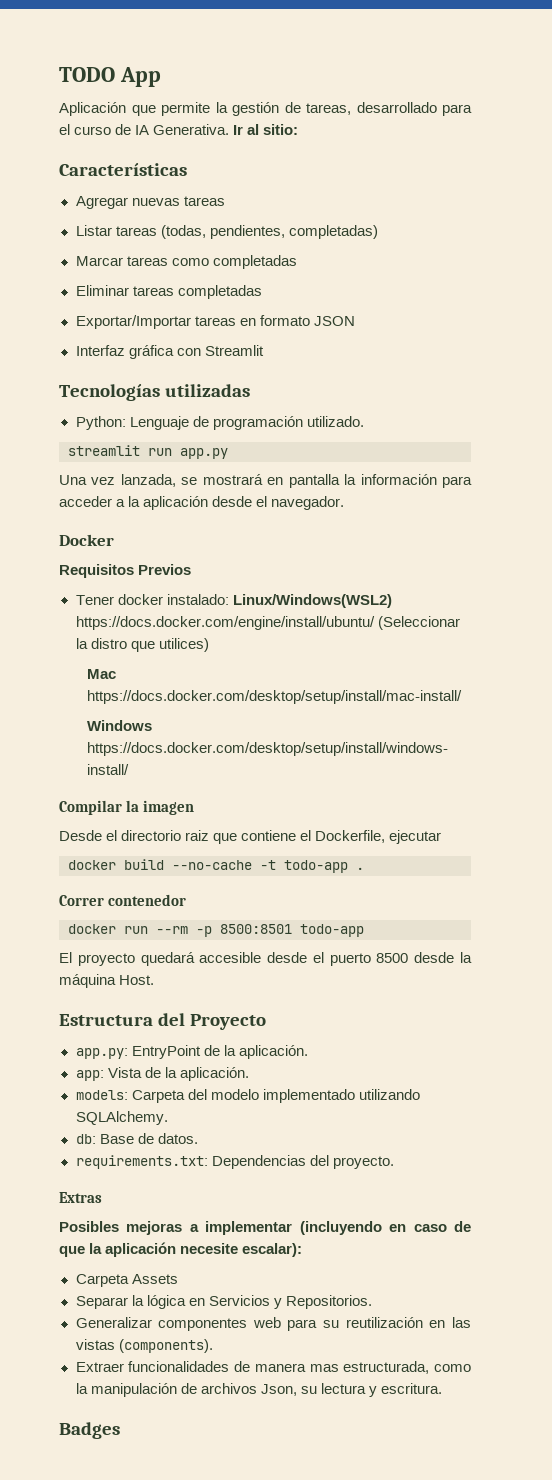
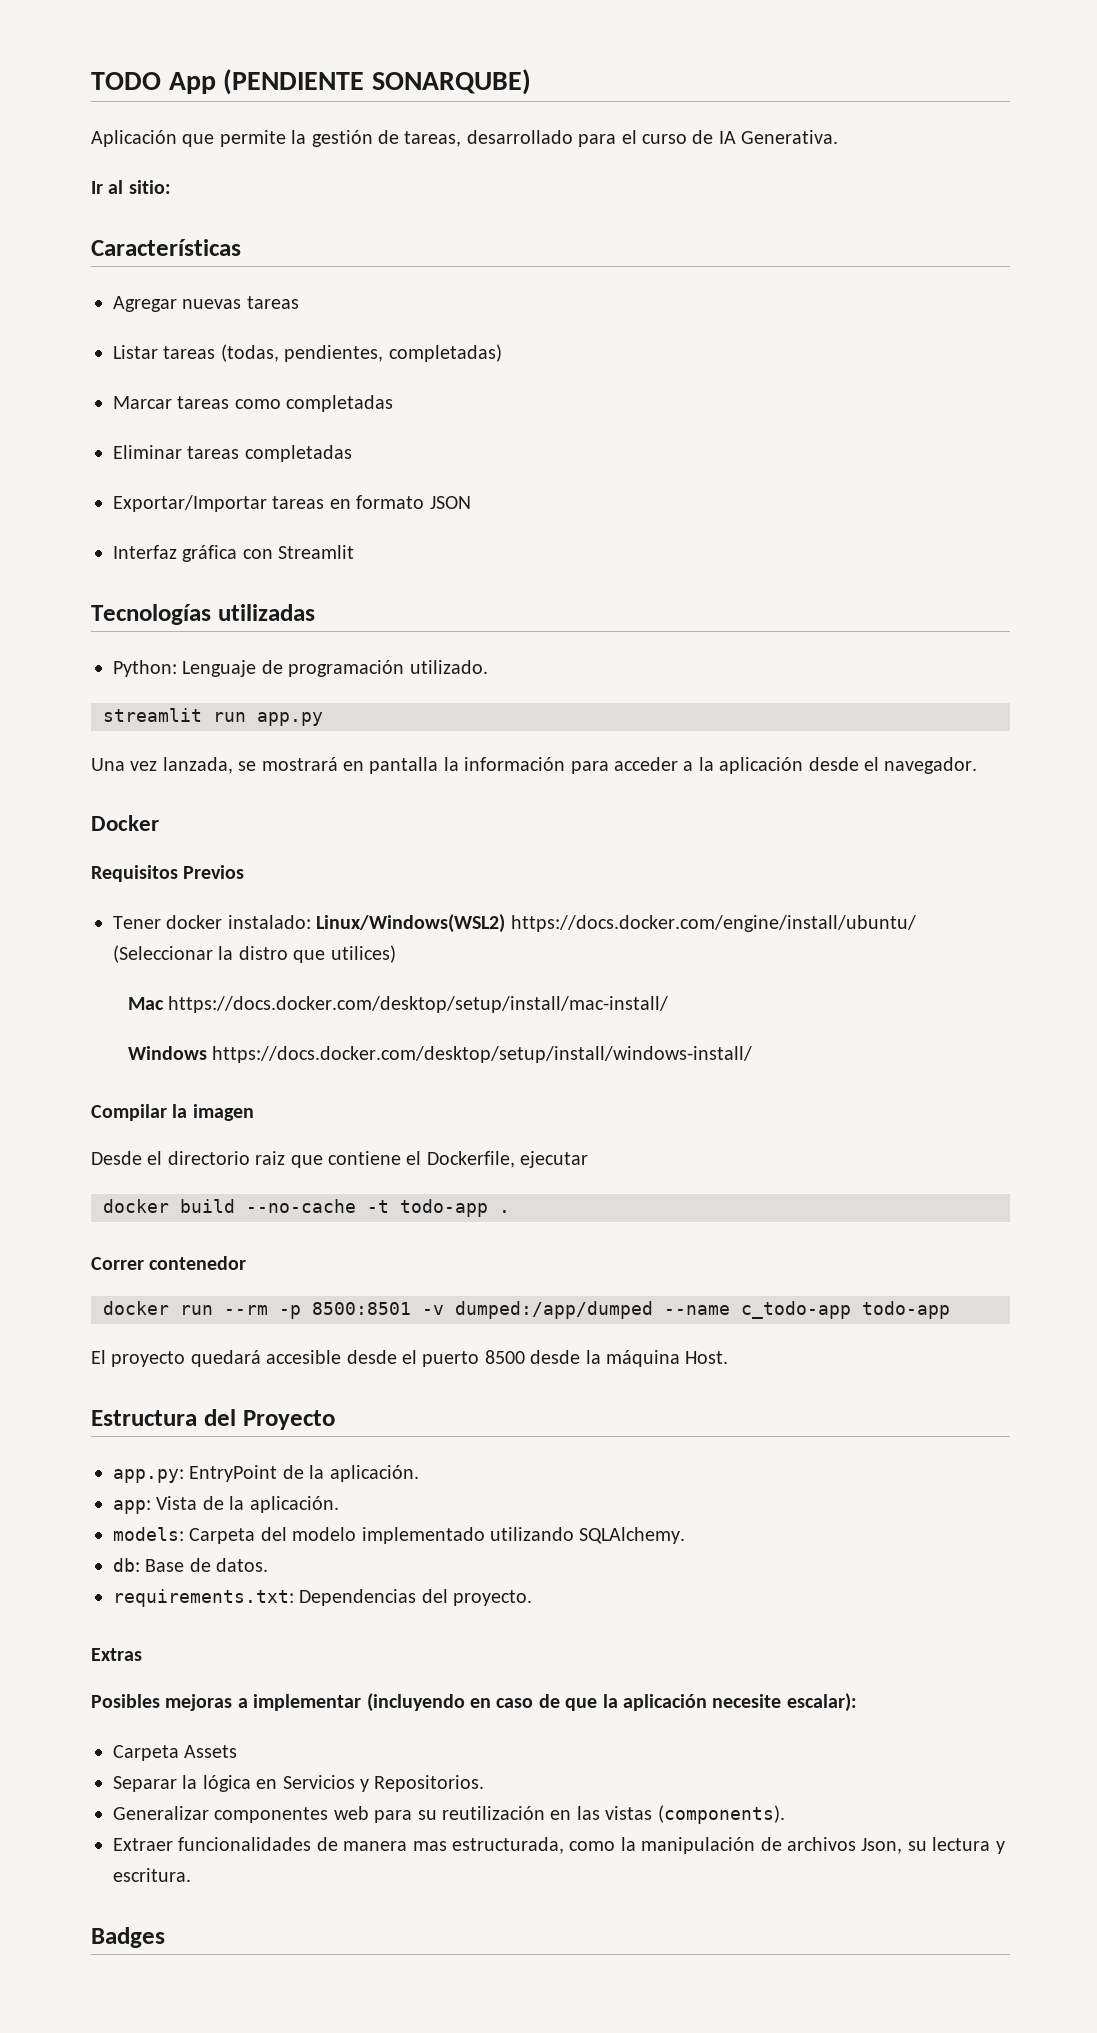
- TODO App
+ TODO App (PENDIENTE SONARQUBE)
- Aplicación que permite la gestión de tareas, desarrollado para el curso de IA Generativa. Ir al sitio:
+ Aplicación que permite la gestión de tareas, desarrollado para el curso de IA Generativa.
+ Ir al sitio:
- docker run --rm -p 8500:8501 todo-app
+ docker run --rm -p 8500:8501 -v dumped:/app/dumped --name c_todo-app todo-app

